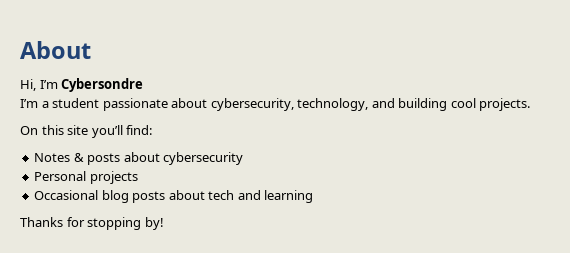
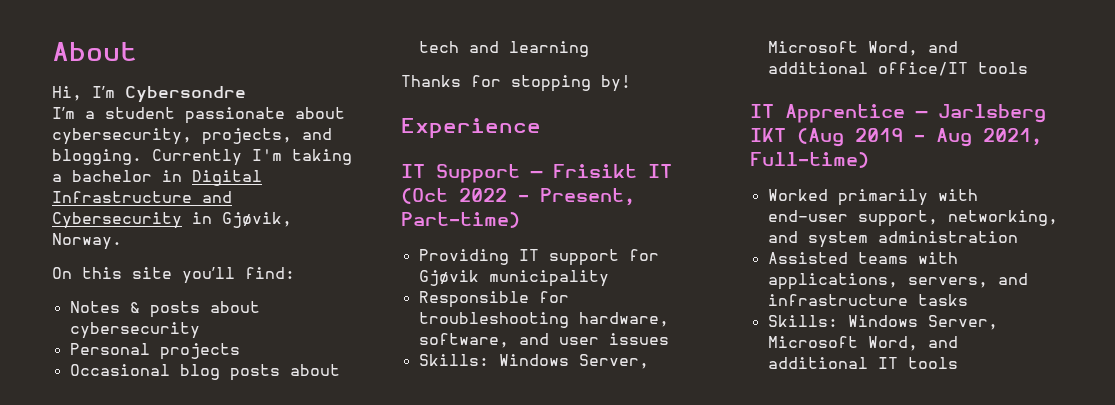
- I’m a student passionate about cybersecurity, technology, and building cool projects.
+ I’m a student passionate about cybersecurity, projects, and blogging. Currently I'm taking a bachelor in Digital Infrastructure and Cybersecurity in Gjøvik, Norway.
+ Experience
+ IT Support — Frisikt IT (Oct 2022 – Present, Part-time)
+ Providing IT support for Gjøvik municipality
+ Responsible for troubleshooting hardware, software, and user issues
+ Skills: Windows Server, Microsoft Word, and additional office/IT tools
+ IT Apprentice — Jarlsberg IKT (Aug 2019 – Aug 2021, Full-time)
+ Worked primarily with end-user support, networking, and system administration
+ Assisted teams with applications, servers, and infrastructure tasks
+ Skills: Windows Server, Microsoft Word, and additional IT tools

